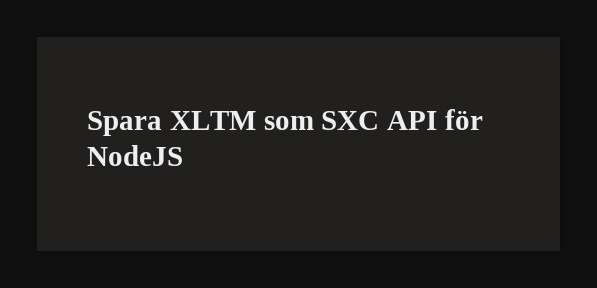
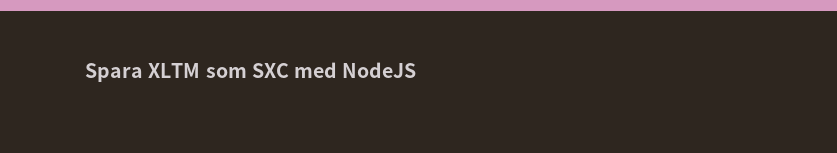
- Spara XLTM som SXC API för NodeJS
+ Spara XLTM som SXC med NodeJS

